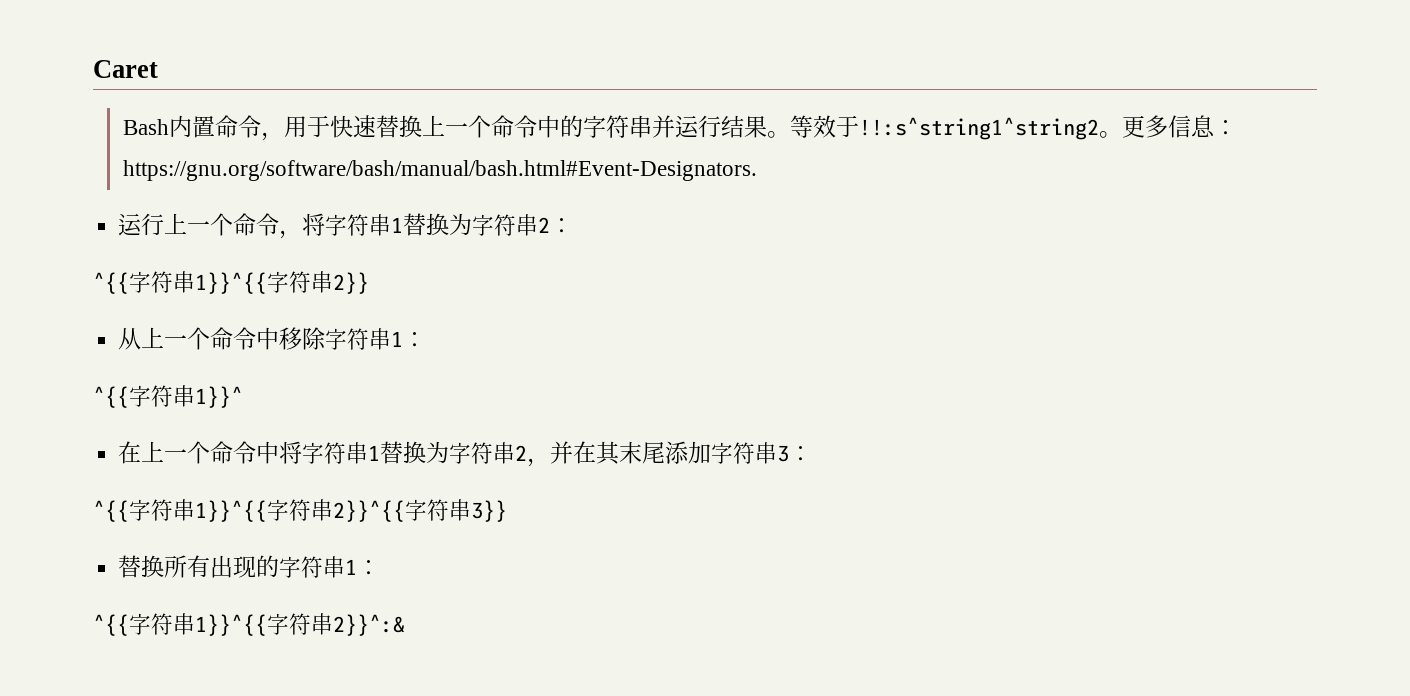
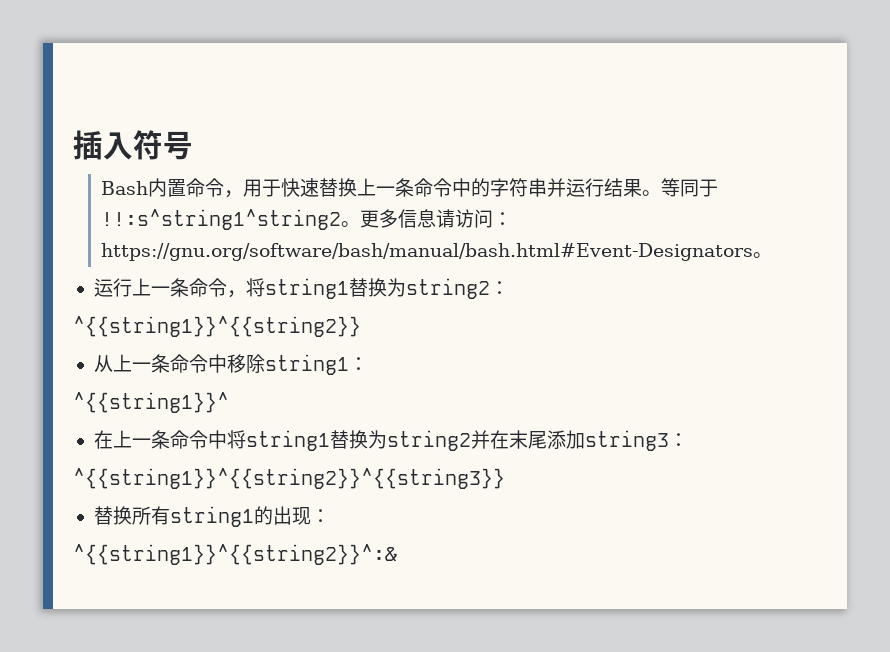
- Caret
+ 插入符号
- Bash内置命令，用于快速替换上一个命令中的字符串并运行结果。
+ Bash内置命令，用于快速替换上一条命令中的字符串并运行结果。
- 等效于!!:s^string1^string2。
+ 等同于!!:s^string1^string2。
- 更多信息：https://gnu.org/software/bash/manual/bash.html#Event-Designators.
+ 更多信息请访问：https://gnu.org/software/bash/manual/bash.html#Event-Designators。
- 运行上一个命令，将字符串1替换为字符串2：
- ^{{字符串1}}^{{字符串2}}
+ 运行上一条命令，将string1替换为string2：
+ ^{{string1}}^{{string2}}
- 从上一个命令中移除字符串1：
- ^{{字符串1}}^
+ 从上一条命令中移除string1：
+ ^{{string1}}^
- 在上一个命令中将字符串1替换为字符串2，并在其末尾添加字符串3：
- ^{{字符串1}}^{{字符串2}}^{{字符串3}}
- 替换所有出现的字符串1：
- ^{{字符串1}}^{{字符串2}}^:&
+ 在上一条命令中将string1替换为string2并在末尾添加string3：
+ ^{{string1}}^{{string2}}^{{string3}}
+ 替换所有string1的出现：
+ ^{{string1}}^{{string2}}^:&

